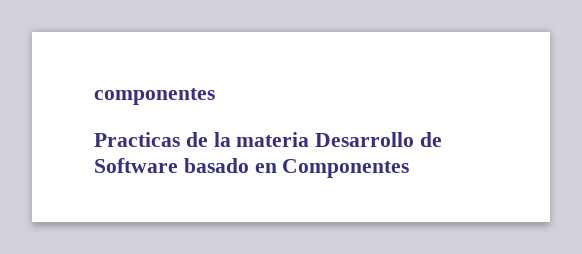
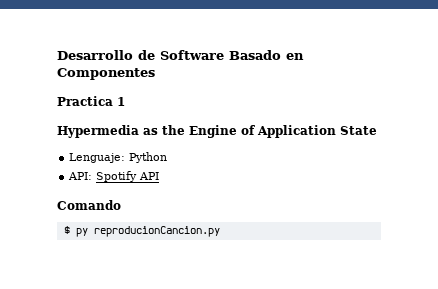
- componentes
- Practicas de la materia Desarrollo de Software basado en Componentes
+ Desarrollo de Software Basado en Componentes
+ Practica 1
+ Hypermedia as the Engine of Application State
+ Lenguaje: Python
+ API: Spotify API
+ Comando
+ $ py reproducionCancion.py

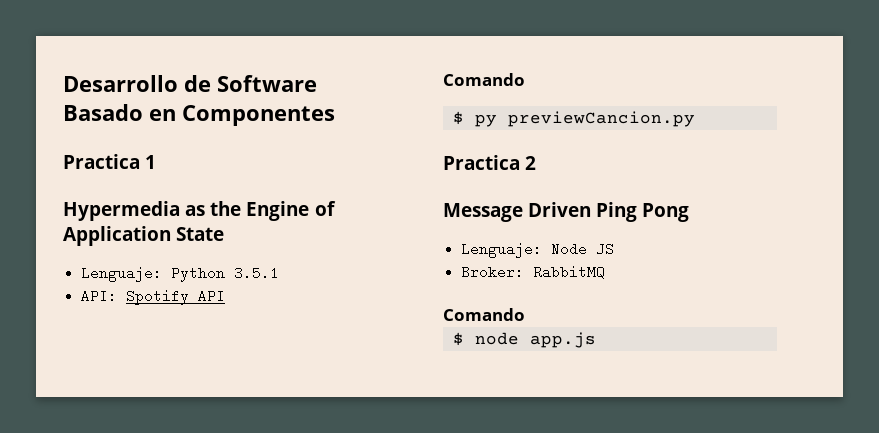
- Lenguaje: Python
+ Lenguaje: Python 3.5.1
- $ py reproducionCancion.py
+ $ py previewCancion.py
+ Practica 2
+ Message Driven Ping Pong
+ Lenguaje: Node JS
+ Broker: RabbitMQ
+ Comando
+ $ node app.js

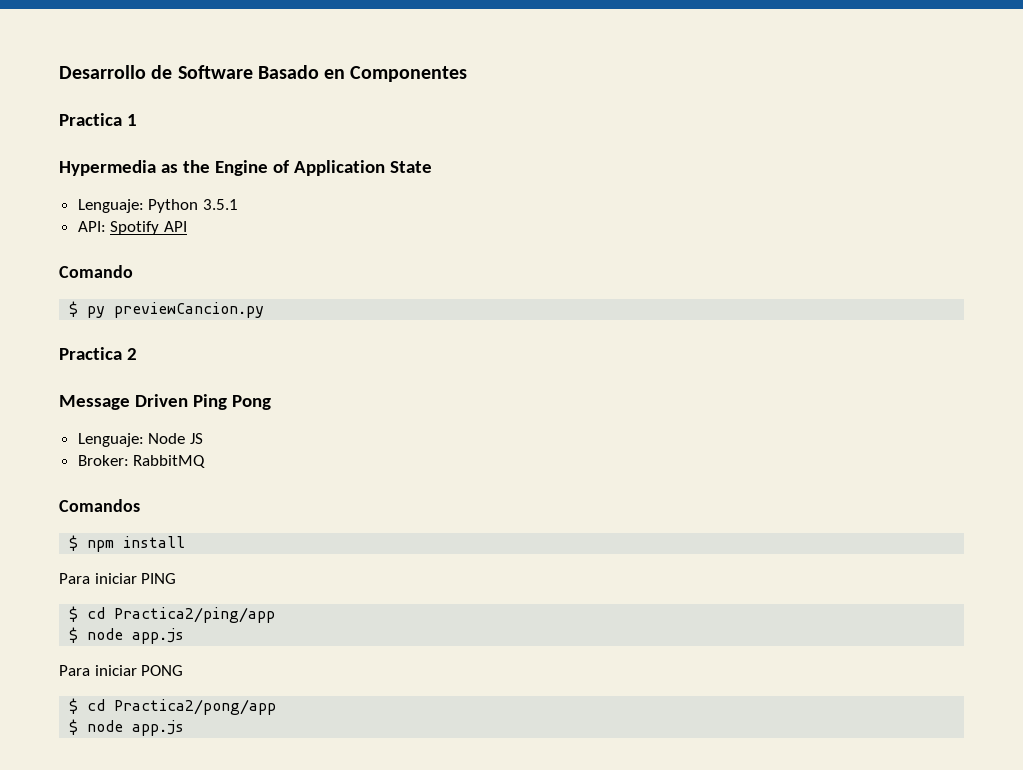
  Broker: RabbitMQ
- Comando
+ Comandos
+ $ npm install
+ Para iniciar PING
+ $ cd Practica2/ping/app
+ $ node app.js
+ Para iniciar PONG
+ $ cd Practica2/pong/app

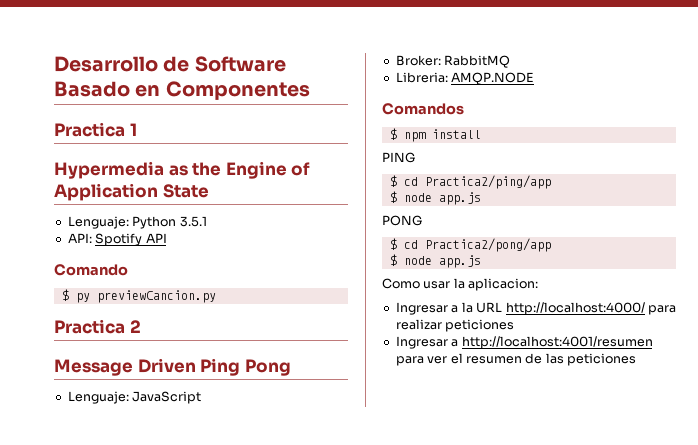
- Lenguaje: Node JS
+ Lenguaje: JavaScript
+ Libreria: AMQP.NODE
- Para iniciar PING
+ PING
- Para iniciar PONG
+ PONG
+ Como usar la aplicacion:
+ Ingresar a la URL http://localhost:4000/ para realizar peticiones
+ Ingresar a http://localhost:4001/resumen para ver el resumen de las peticiones

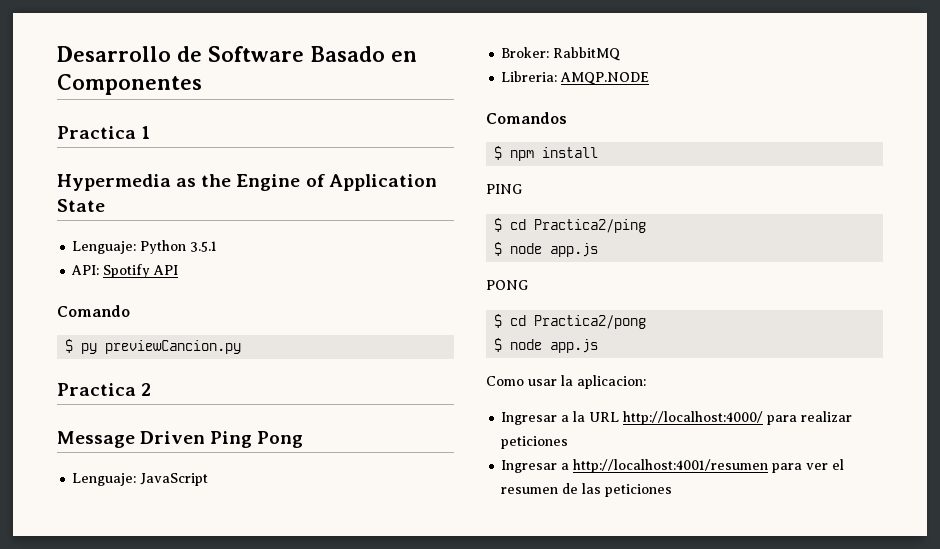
- $ cd Practica2/ping/app
+ $ cd Practica2/ping
- $ cd Practica2/pong/app
+ $ cd Practica2/pong

